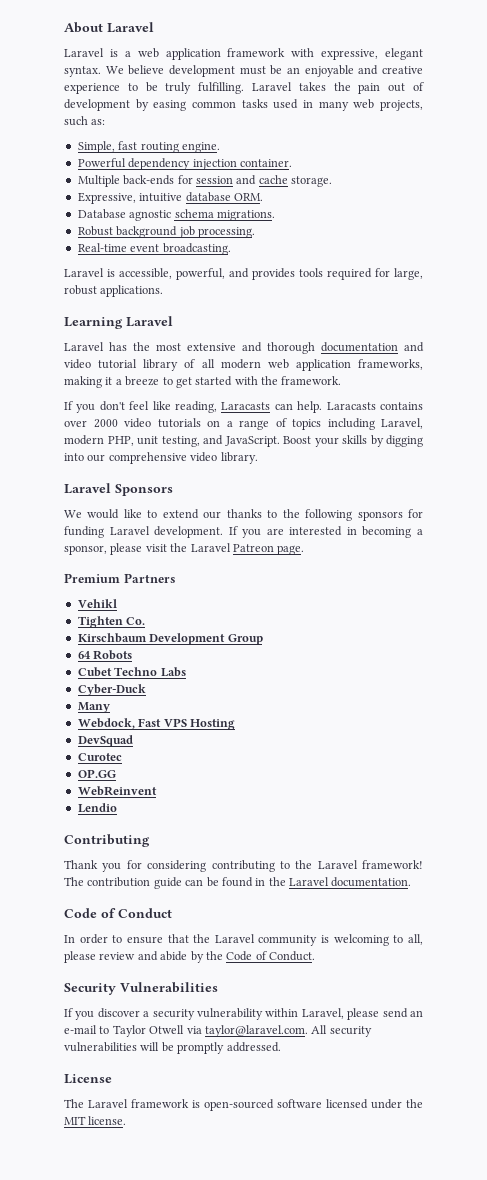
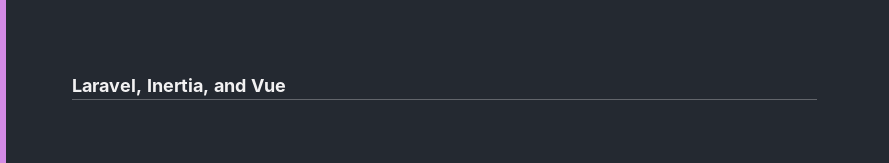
- About Laravel
- Laravel is a web application framework with expressive, elegant syntax. We believe development must be an enjoyable and creative experience to be truly fulfilling. Laravel takes the pain out of development by easing common tasks used in many web projects, such as:
- Simple, fast routing engine.
- Powerful dependency injection container.
- Multiple back-ends for session and cache storage.
- Expressive, intuitive database ORM.
- Database agnostic schema migrations.
- Robust background job processing.
- Real-time event broadcasting.
- Laravel is accessible, powerful, and provides tools required for large, robust applications.
- Learning Laravel
- Laravel has the most extensive and thorough documentation and video tutorial library of all modern web application frameworks, making it a breeze to get started with the framework.
- If you don't feel like reading, Laracasts can help. Laracasts contains over 2000 video tutorials on a range of topics including Laravel, modern PHP, unit testing, and JavaScript. Boost your skills by digging into our comprehensive video library.
- Laravel Sponsors
- We would like to extend our thanks to the following sponsors for funding Laravel development. If you are interested in becoming a sponsor, please visit the Laravel Patreon page.
- Premium Partners
- Vehikl
- Tighten Co.
- Kirschbaum Development Group
- 64 Robots
- Cubet Techno Labs
- Cyber-Duck
- Many
- Webdock, Fast VPS Hosting
- DevSquad
- Curotec
- OP.GG
- WebReinvent
- Lendio
- Contributing
- Thank you for considering contributing to the Laravel framework! The contribution guide can be found in the Laravel documentation.
- Code of Conduct
- In order to ensure that the Laravel community is welcoming to all, please review and abide by the Code of Conduct.
- Security Vulnerabilities
- If you discover a security vulnerability within Laravel, please send an e-mail to Taylor Otwell via taylor@laravel.com. All security vulnerabilities will be promptly addressed.
- License
- The Laravel framework is open-sourced software licensed under the MIT license.
+ Laravel, Inertia, and Vue

